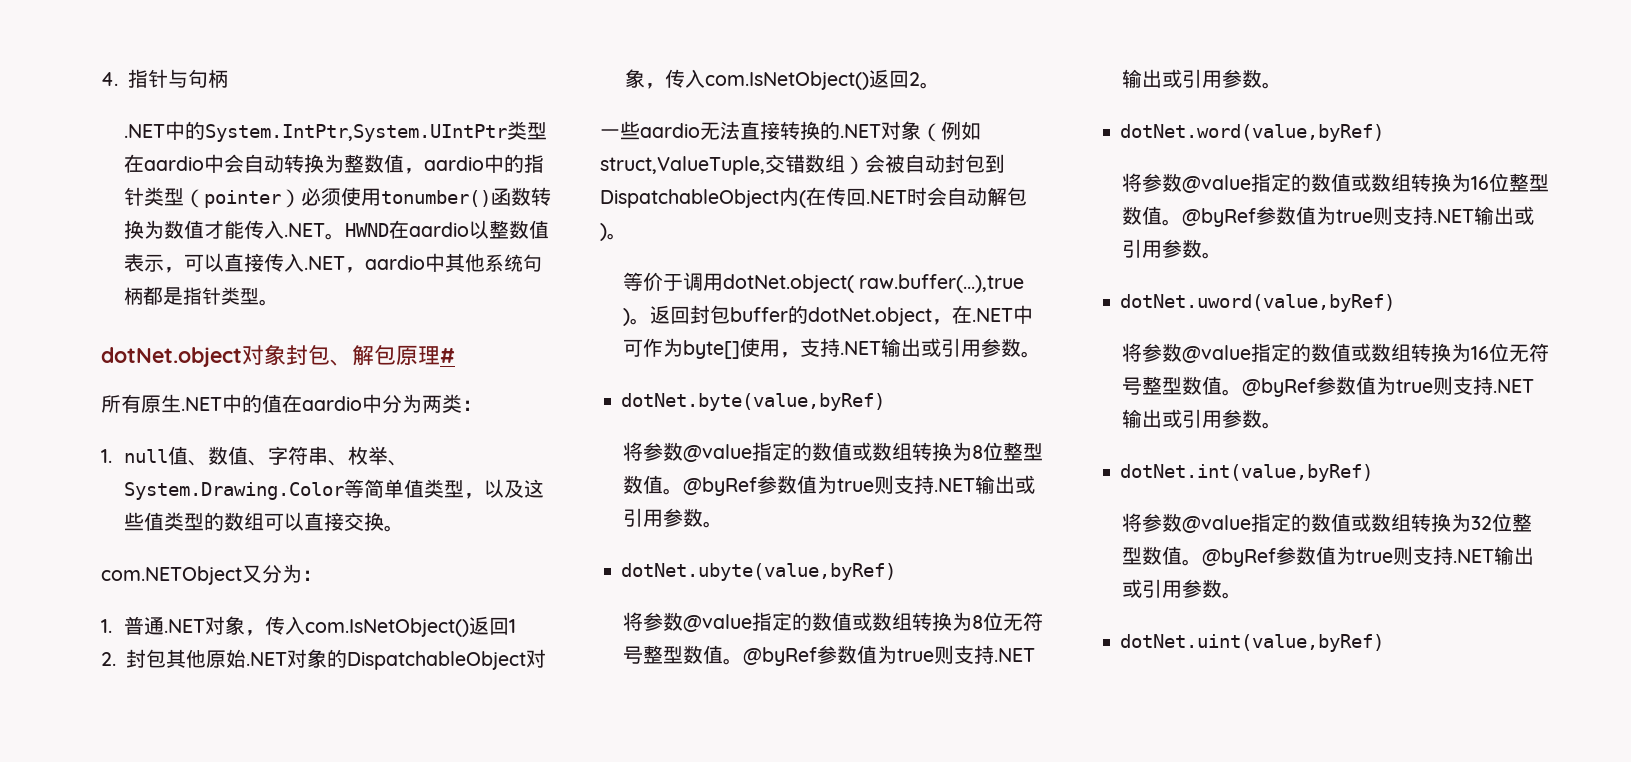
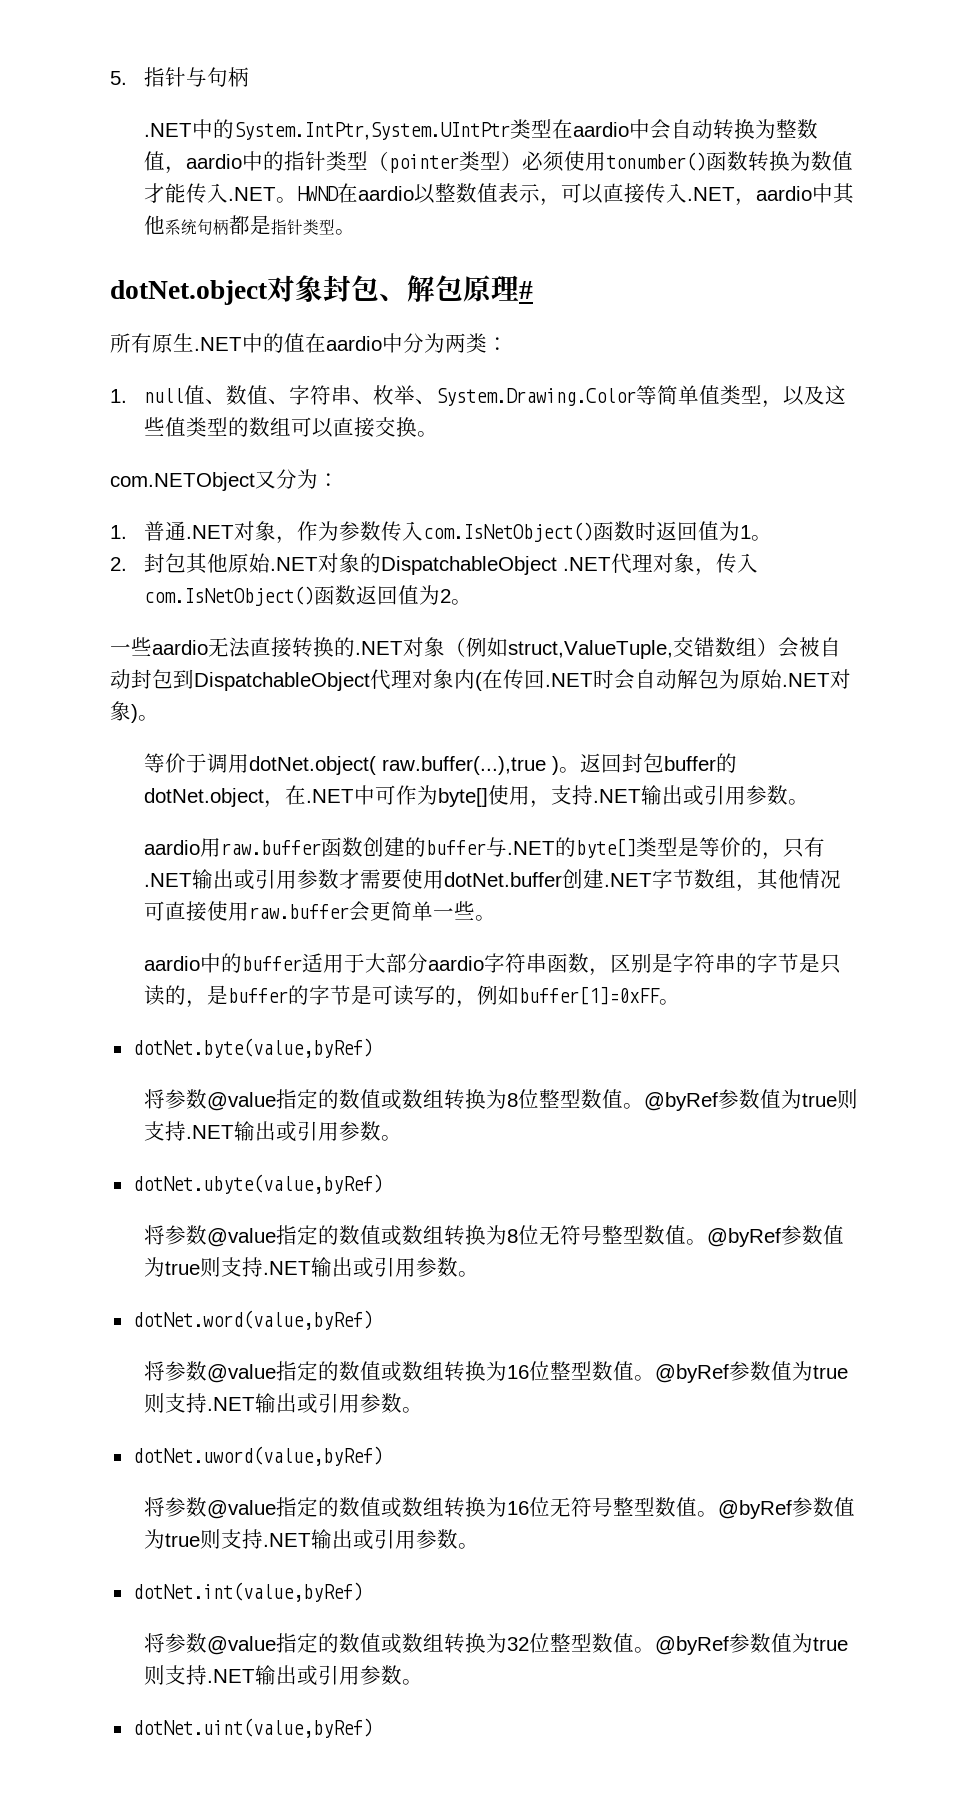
- 4.指针与句柄
+ 5.指针与句柄
- .NET中的System.IntPtr,System.UIntPtr类型在aardio中会自动转换为整数值，aardio中的指针类型（pointer）必须使用tonumber()函数转换为数值才能传入.NET。
+ .NET中的System.IntPtr,System.UIntPtr类型在aardio中会自动转换为整数值，aardio中的指针类型（pointer类型）必须使用tonumber()函数转换为数值才能传入.NET。
- 1.普通.NET对象，传入com.IsNetObject()返回1
+ 1.普通.NET对象，作为参数传入com.IsNetObject()函数时返回值为1。
- 2.封包其他原始.NET对象的DispatchableObject对象，传入com.IsNetObject()返回2。
+ 2.封包其他原始.NET对象的DispatchableObject .NET代理对象，传入com.IsNetObject()函数返回值为2。
- 一些aardio无法直接转换的.NET对象（例如struct,ValueTuple,交错数组）会被自动封包到DispatchableObject内(在传回.NET时会自动解包)。
+ 一些aardio无法直接转换的.NET对象（例如struct,ValueTuple,交错数组）会被自动封包到DispatchableObject代理对象内(在传回.NET时会自动解包为原始.NET对象)。
+ aardio用raw.buffer函数创建的buffer与.NET的byte[]类型是等价的，只有.NET输出或引用参数才需要使用dotNet.buffer创建.NET字节数组，其他情况可直接使用raw.buffer会更简单一些。
+ aardio中的buffer适用于大部分aardio字符串函数，区别是字符串的字节是只读的，是buffer的字节是可读写的，例如buffer[1]=0xFF。

